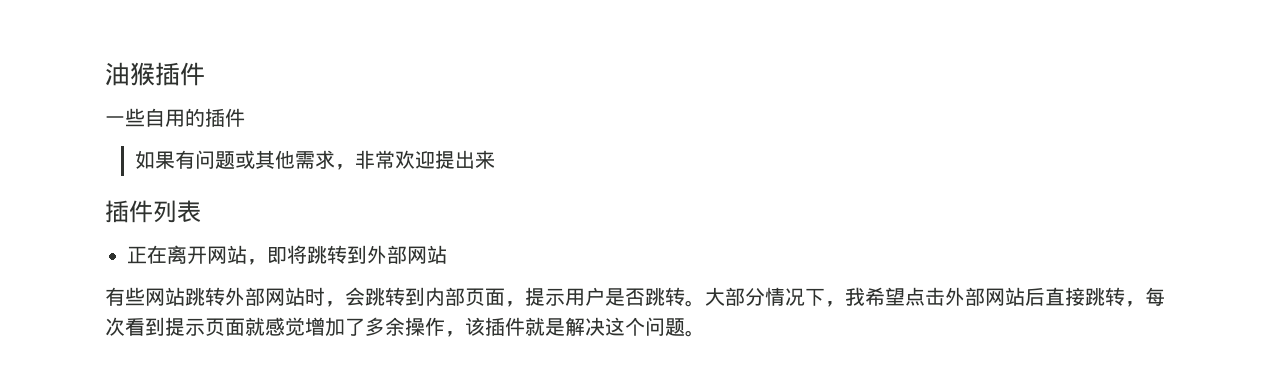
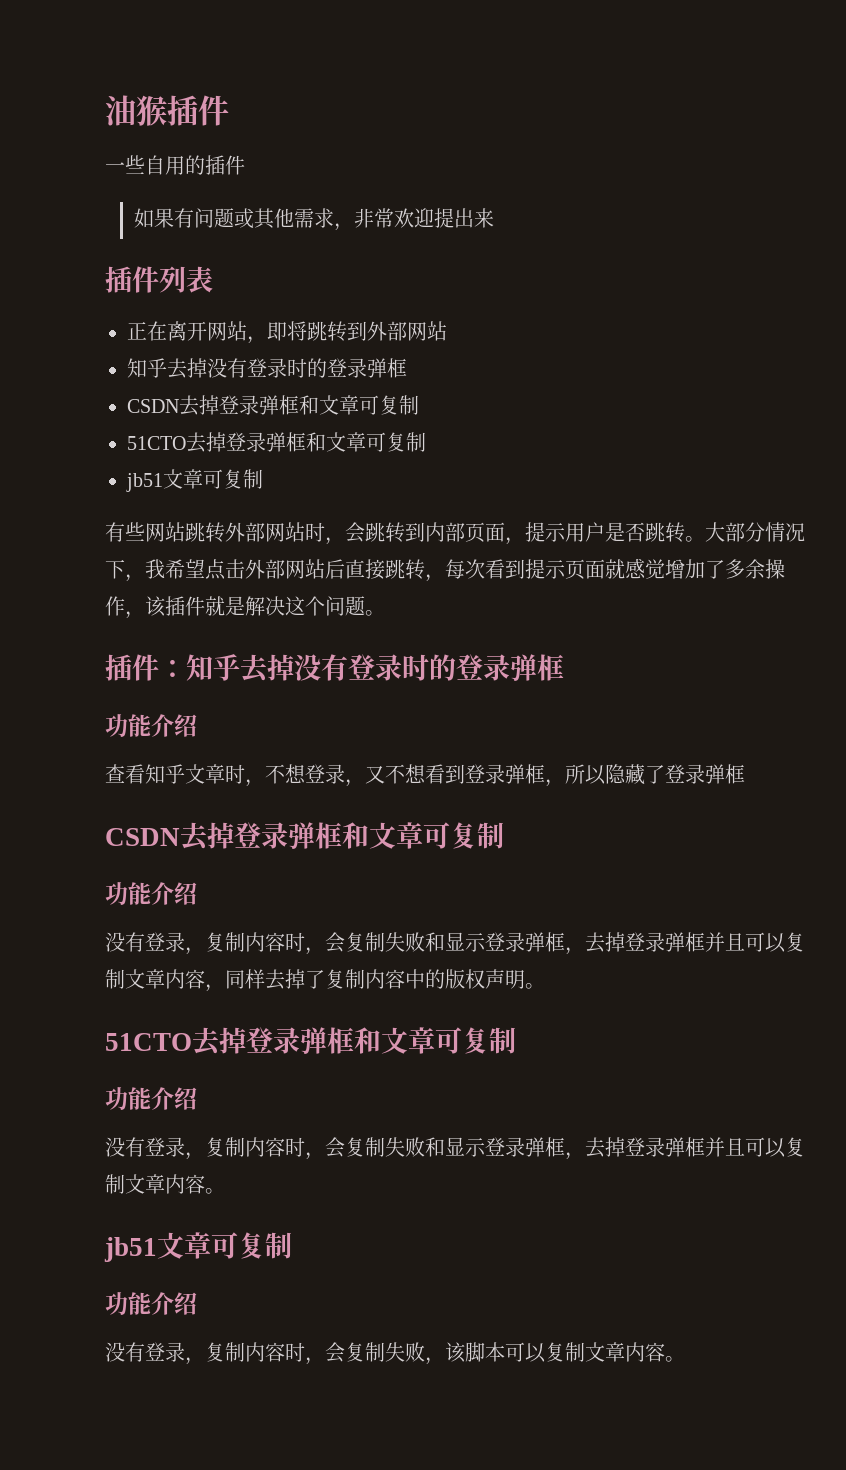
  正在离开网站，即将跳转到外部网站
+ 知乎去掉没有登录时的登录弹框
+ CSDN去掉登录弹框和文章可复制
+ 51CTO去掉登录弹框和文章可复制
+ jb51文章可复制
+ 插件：知乎去掉没有登录时的登录弹框
+ 功能介绍
+ 查看知乎文章时，不想登录，又不想看到登录弹框，所以隐藏了登录弹框
+ CSDN去掉登录弹框和文章可复制
+ 功能介绍
+ 没有登录，复制内容时，会复制失败和显示登录弹框，去掉登录弹框并且可以复制文章内容，同样去掉了复制内容中的版权声明。
+ 51CTO去掉登录弹框和文章可复制
+ 功能介绍
+ 没有登录，复制内容时，会复制失败和显示登录弹框，去掉登录弹框并且可以复制文章内容。
+ jb51文章可复制
+ 功能介绍
+ 没有登录，复制内容时，会复制失败，该脚本可以复制文章内容。

